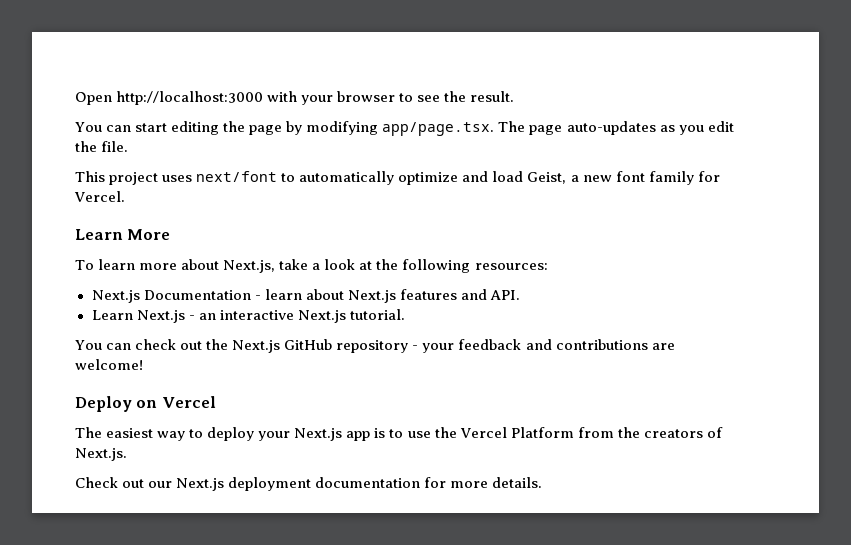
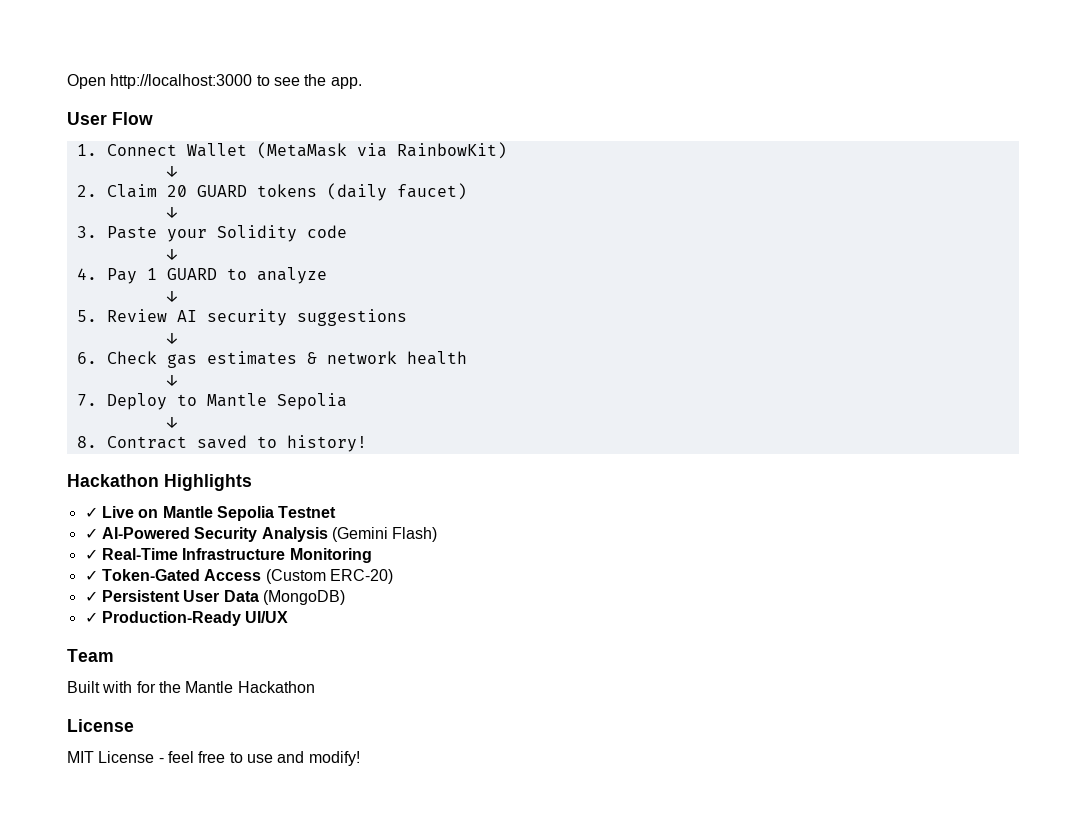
- Open http://localhost:3000 with your browser to see the result.
- You can start editing the page by modifying app/page.tsx. The page auto-updates as you edit the file.
- This project uses next/font to automatically optimize and load Geist, a new font family for Vercel.
- Learn More
- To learn more about Next.js, take a look at the following resources:
- Next.js Documentation - learn about Next.js features and API.
- Learn Next.js - an interactive Next.js tutorial.
- You can check out the Next.js GitHub repository - your feedback and contributions are welcome!
- Deploy on Vercel
- The easiest way to deploy your Next.js app is to use the Vercel Platform from the creators of Next.js.
- Check out our Next.js deployment documentation for more details.
+ Open http://localhost:3000 to see the app.
+ User Flow
+ 1. Connect Wallet (MetaMask via RainbowKit)
+ ↓
+ 2. Claim 20 GUARD tokens (daily faucet)
+ ↓
+ 3. Paste your Solidity code
+ ↓
+ 4. Pay 1 GUARD to analyze
+ ↓
+ 5. Review AI security suggestions
+ ↓
+ 6. Check gas estimates & network health
+ ↓
+ 7. Deploy to Mantle Sepolia
+ ↓
+ 8. Contract saved to history!
+ Hackathon Highlights
+ ✓ Live on Mantle Sepolia Testnet
+ ✓ AI-Powered Security Analysis (Gemini Flash)
+ ✓ Real-Time Infrastructure Monitoring
+ ✓ Token-Gated Access (Custom ERC-20)
+ ✓ Persistent User Data (MongoDB)
+ ✓ Production-Ready UI/UX
+ Team
+ Built with for the Mantle Hackathon
+ License
+ MIT License - feel free to use and modify!

